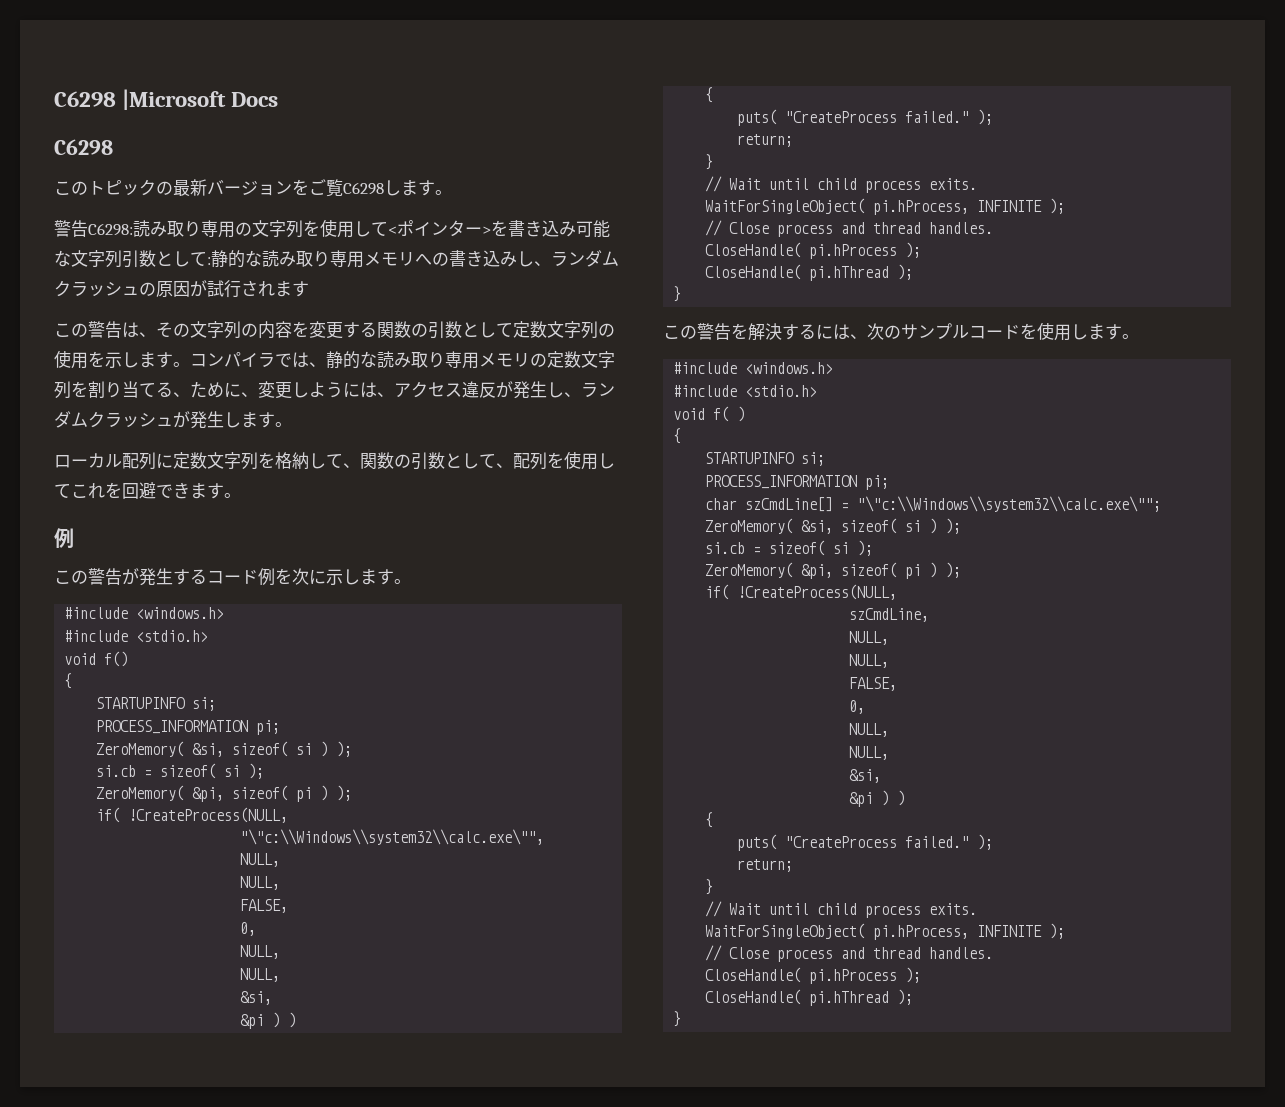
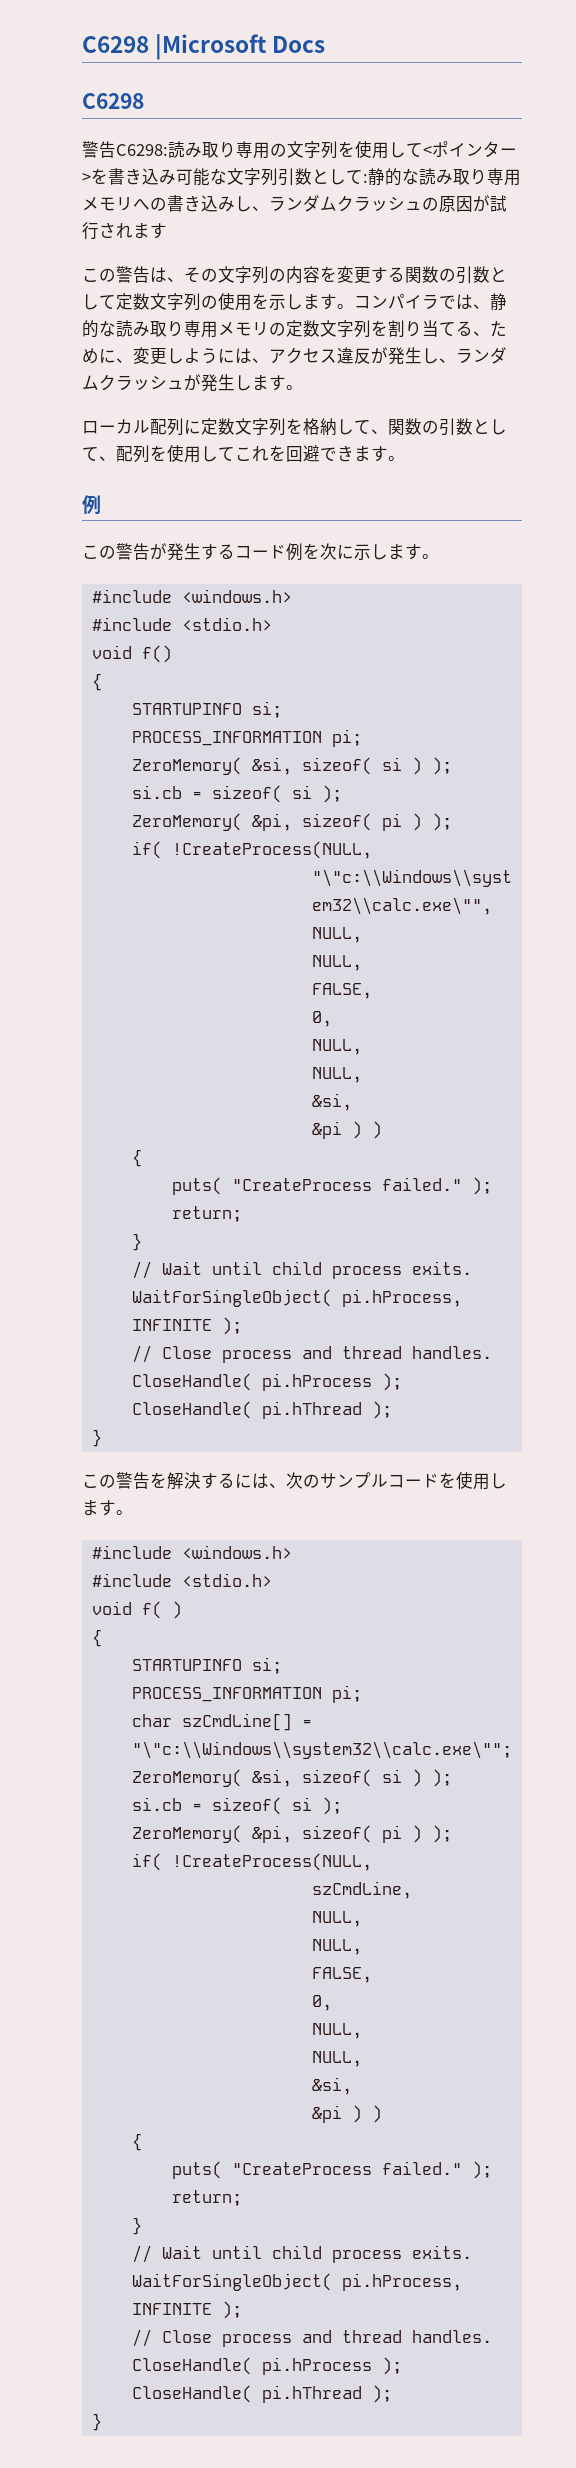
- このトピックの最新バージョンをご覧C6298します。

